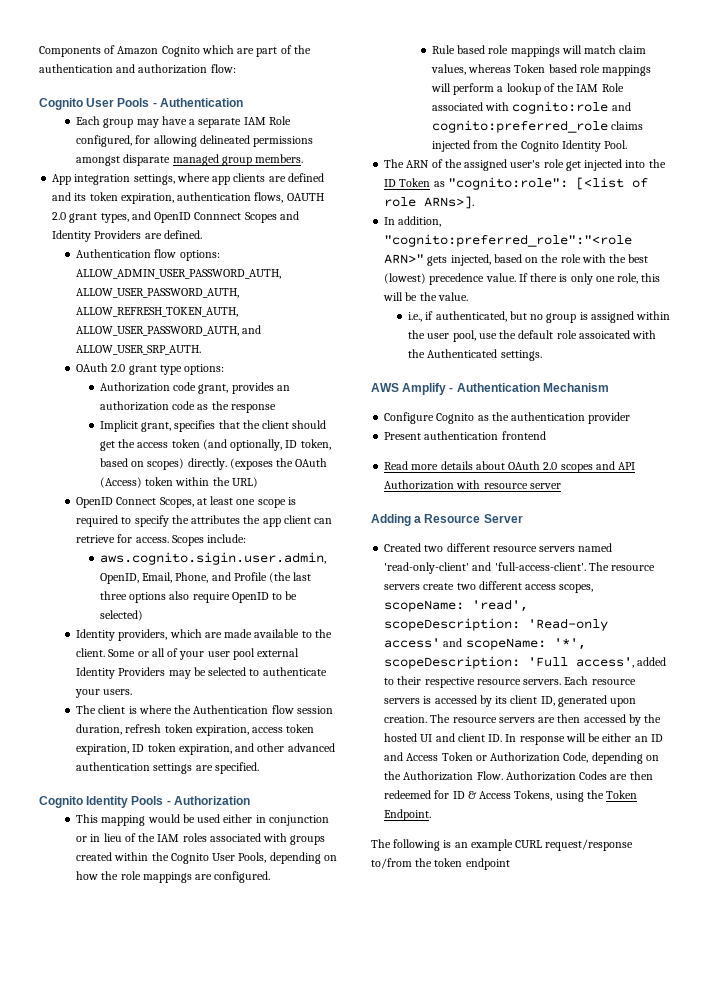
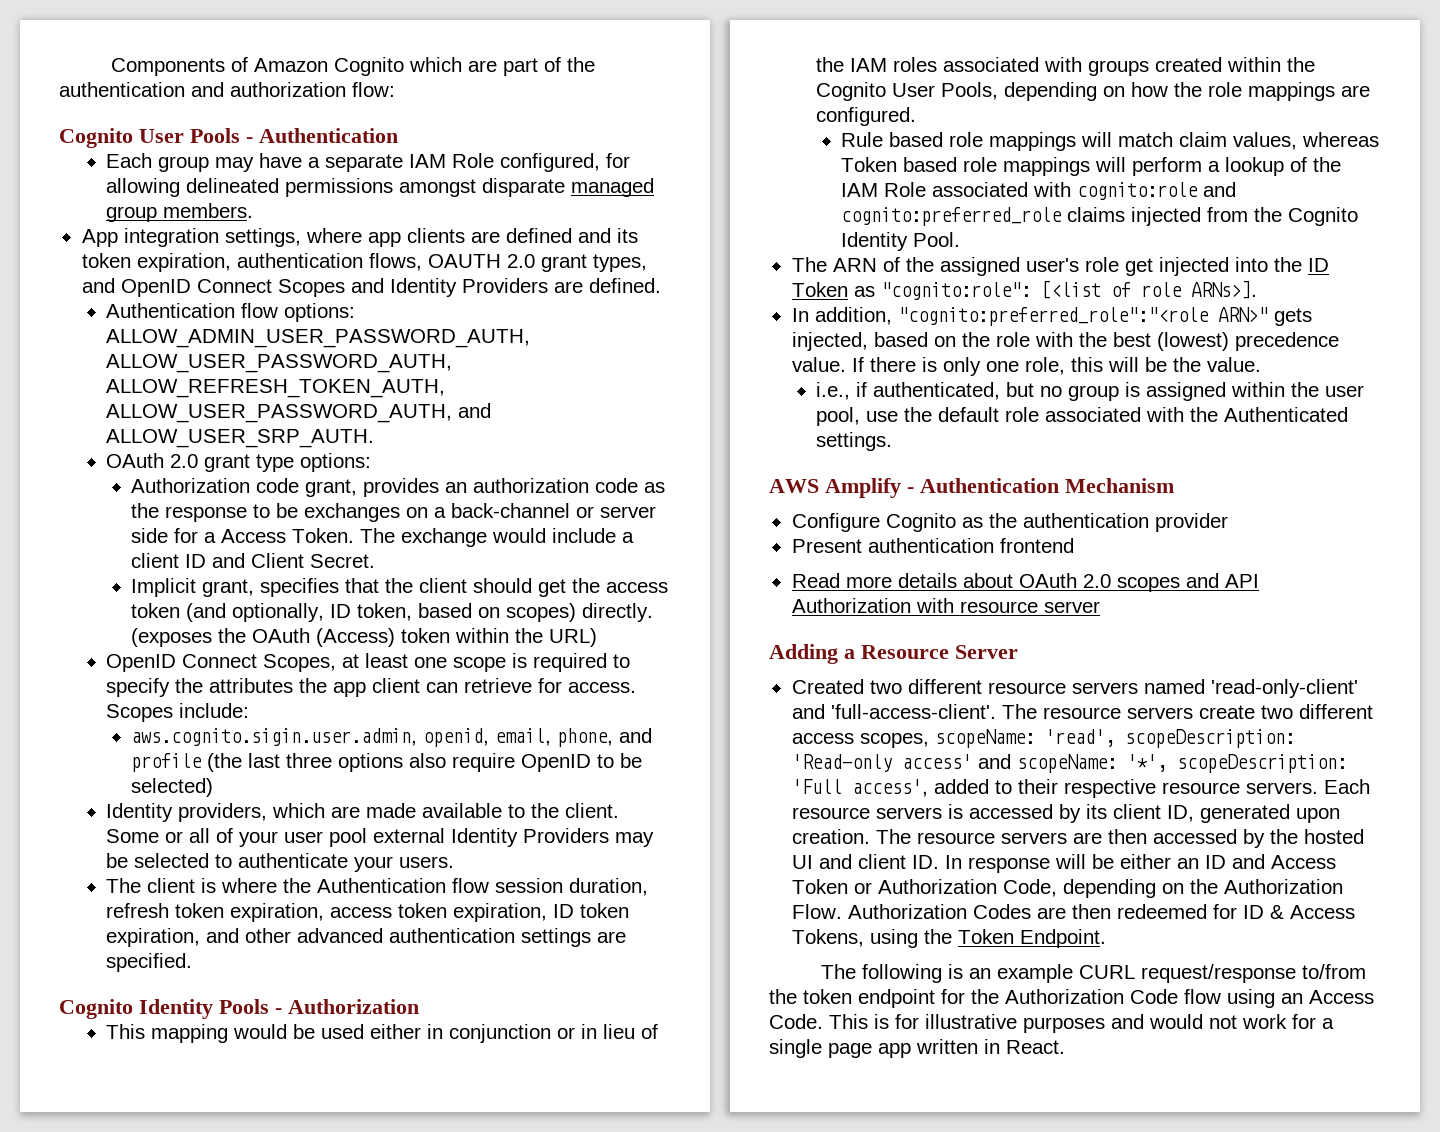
- App integration settings, where app clients are defined and its token expiration, authentication flows, OAUTH 2.0 grant types, and OpenID Connnect Scopes and Identity Providers are defined.
+ App integration settings, where app clients are defined and its token expiration, authentication flows, OAUTH 2.0 grant types, and OpenID Connect Scopes and Identity Providers are defined.
- Authorization code grant, provides an authorization code as the response
+ Authorization code grant, provides an authorization code as the response to be exchanges on a back-channel or server side for a Access Token. The exchange would include a client ID and Client Secret.
- aws.cognito.sigin.user.admin, OpenID, Email, Phone, and Profile (the last three options also require OpenID to be selected)
+ aws.cognito.sigin.user.admin, openid, email, phone, and profile (the last three options also require OpenID to be selected)
- i.e., if authenticated, but no group is assigned within the user pool, use the default role assoicated with the Authenticated settings.
+ i.e., if authenticated, but no group is assigned within the user pool, use the default role associated with the Authenticated settings.
- The following is an example CURL request/response to/from the token endpoint
+ The following is an example CURL request/response to/from the token endpoint for the Authorization Code flow using an Access Code. This is for illustrative purposes and would not work for a single page app written in React.

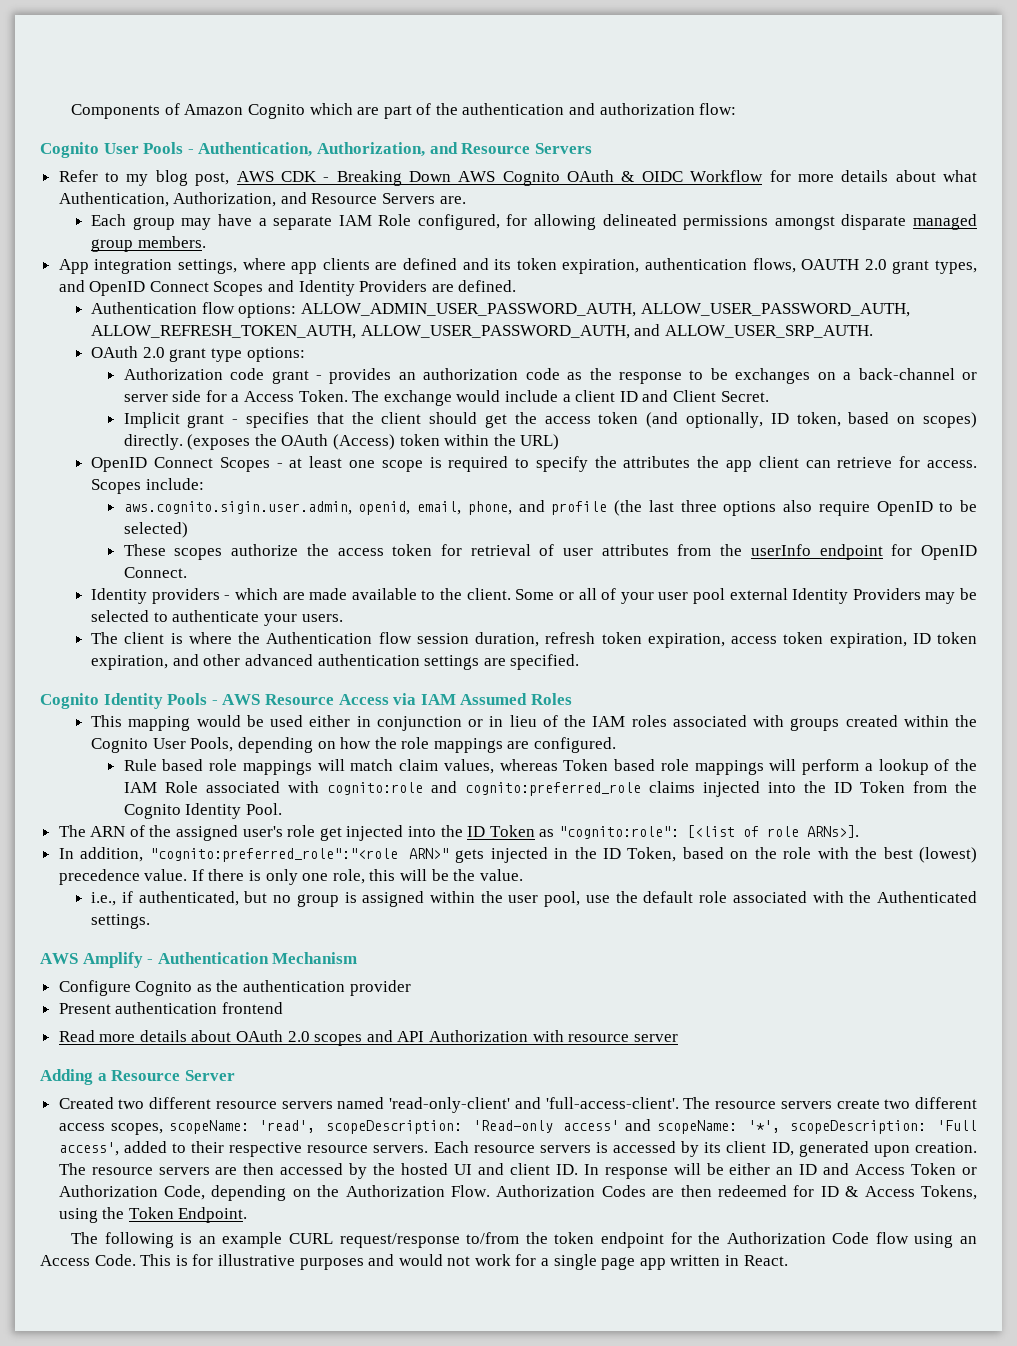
- Cognito User Pools - Authentication
+ Cognito User Pools - Authentication, Authorization, and Resource Servers
+ Refer to my blog post, AWS CDK - Breaking Down AWS Cognito OAuth & OIDC Workflow for more details about what Authentication, Authorization, and Resource Servers are.
- Authorization code grant, provides an authorization code as the response to be exchanges on a back-channel or server side for a Access Token.
+ Authorization code grant - provides an authorization code as the response to be exchanges on a back-channel or server side for a Access Token.
- Implicit grant, specifies that the client should get the access token (and optionally, ID token, based on scopes) directly.
+ Implicit grant - specifies that the client should get the access token (and optionally, ID token, based on scopes) directly.
- OpenID Connect Scopes, at least one scope is required to specify the attributes the app client can retrieve for access.
+ OpenID Connect Scopes - at least one scope is required to specify the attributes the app client can retrieve for access.
- Identity providers, which are made available to the client.
+ These scopes authorize the access token for retrieval of user attributes from the userInfo endpoint for OpenID Connect.
+ Identity providers - which are made available to the client.
- Cognito Identity Pools - Authorization
+ Cognito Identity Pools - AWS Resource Access via IAM Assumed Roles
- Rule based role mappings will match claim values, whereas Token based role mappings will perform a lookup of the IAM Role associated with cognito:role and cognito:preferred_role claims injected from the Cognito Identity Pool.
+ Rule based role mappings will match claim values, whereas Token based role mappings will perform a lookup of the IAM Role associated with cognito:role and cognito:preferred_role claims injected into the ID Token from the Cognito Identity Pool.
- In addition, "cognito:preferred_role":"<role ARN>" gets injected, based on the role with the best (lowest) precedence value.
+ In addition, "cognito:preferred_role":"<role ARN>" gets injected in the ID Token, based on the role with the best (lowest) precedence value.

